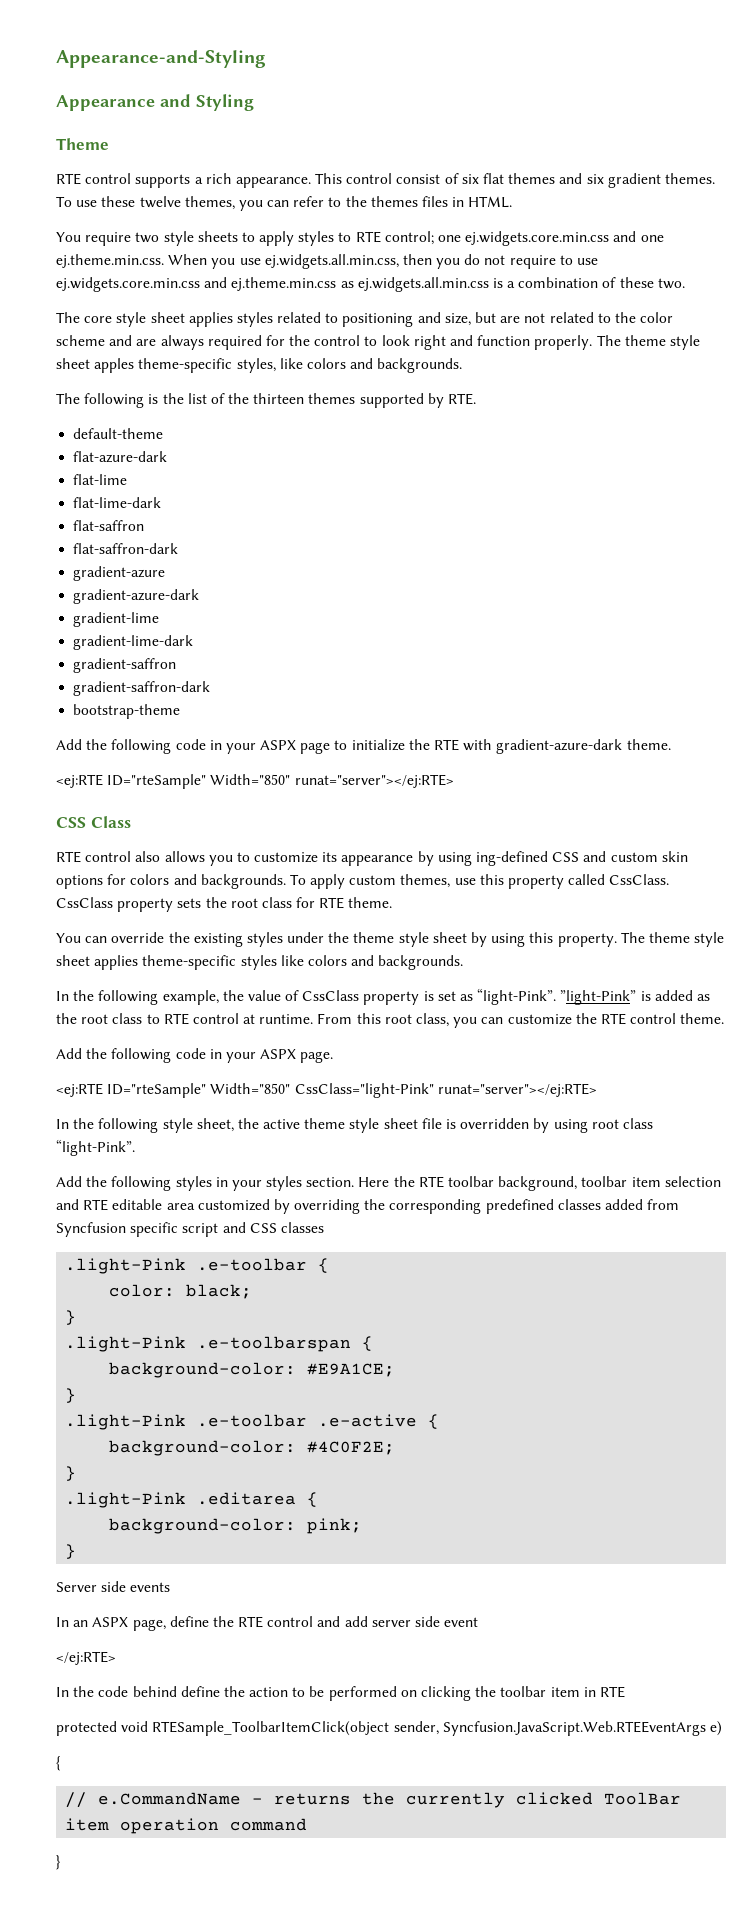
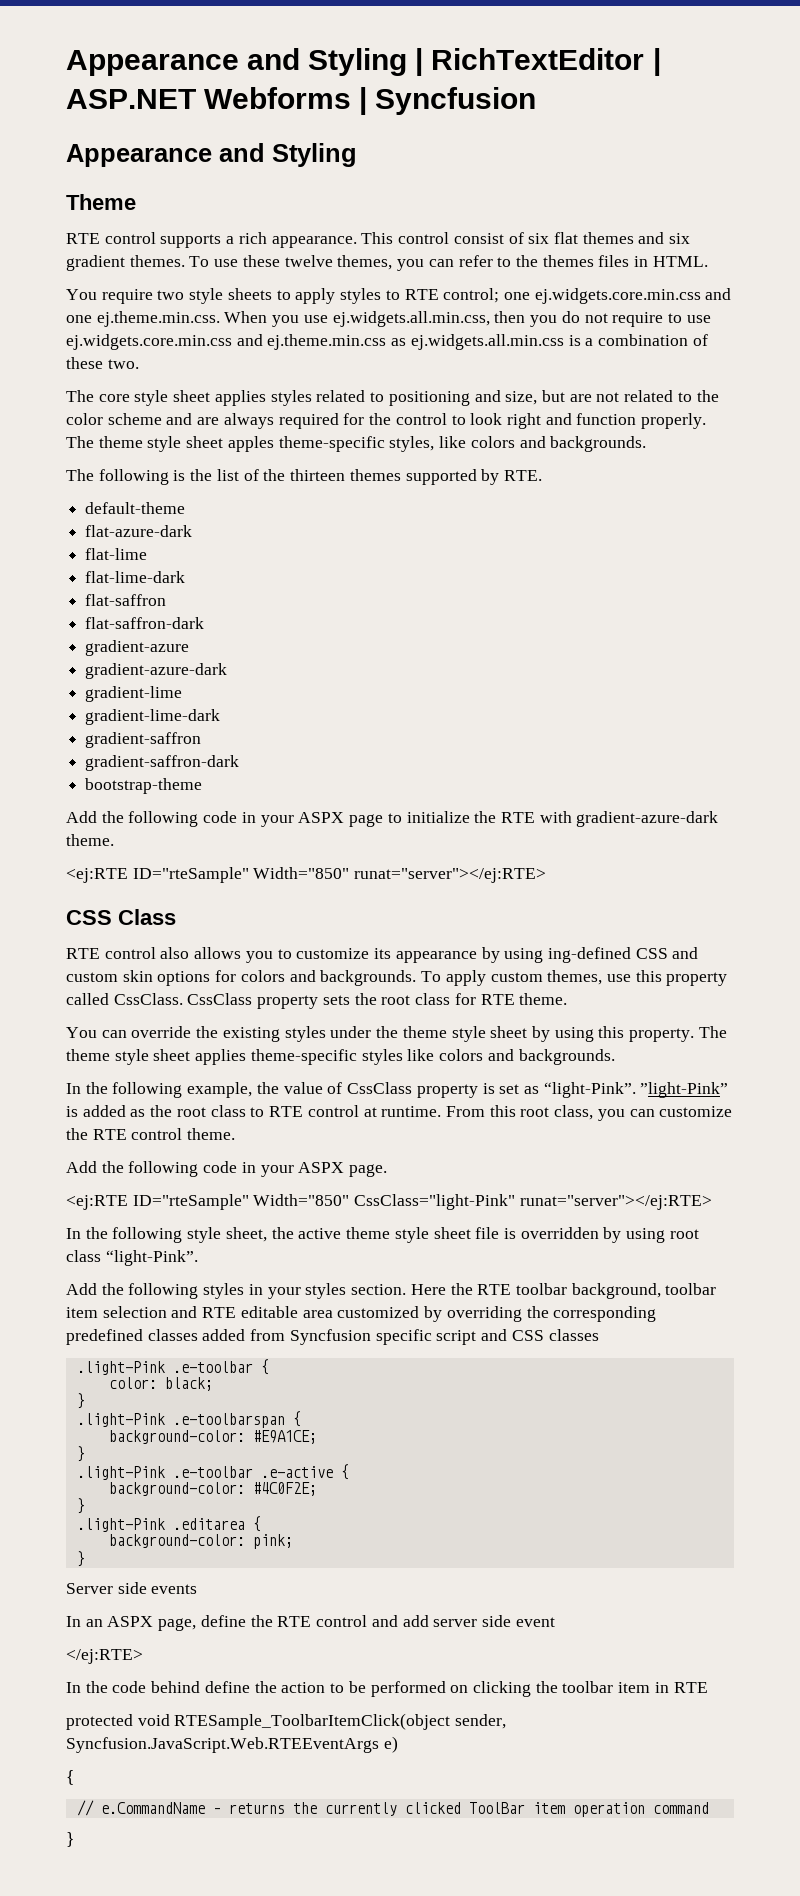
- Appearance-and-Styling
+ Appearance and Styling | RichTextEditor | ASP.NET Webforms | Syncfusion

